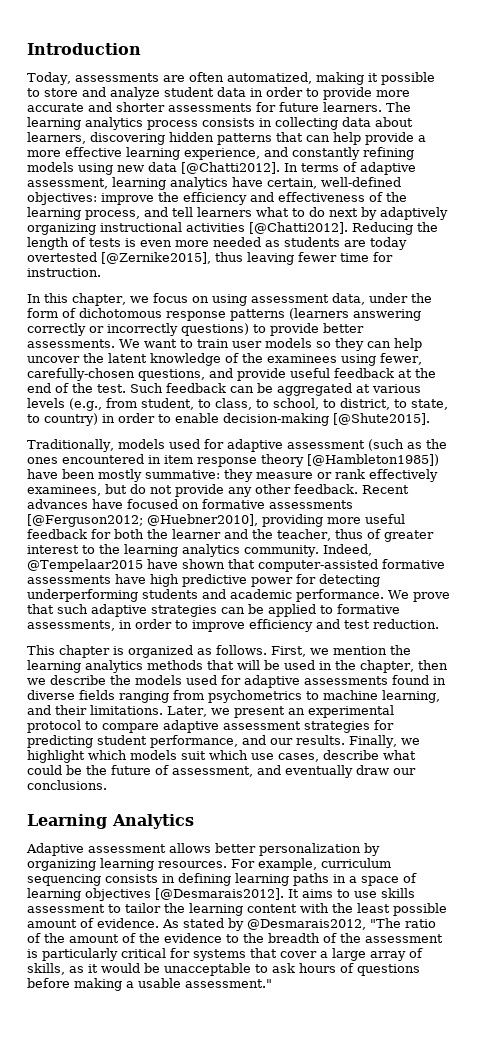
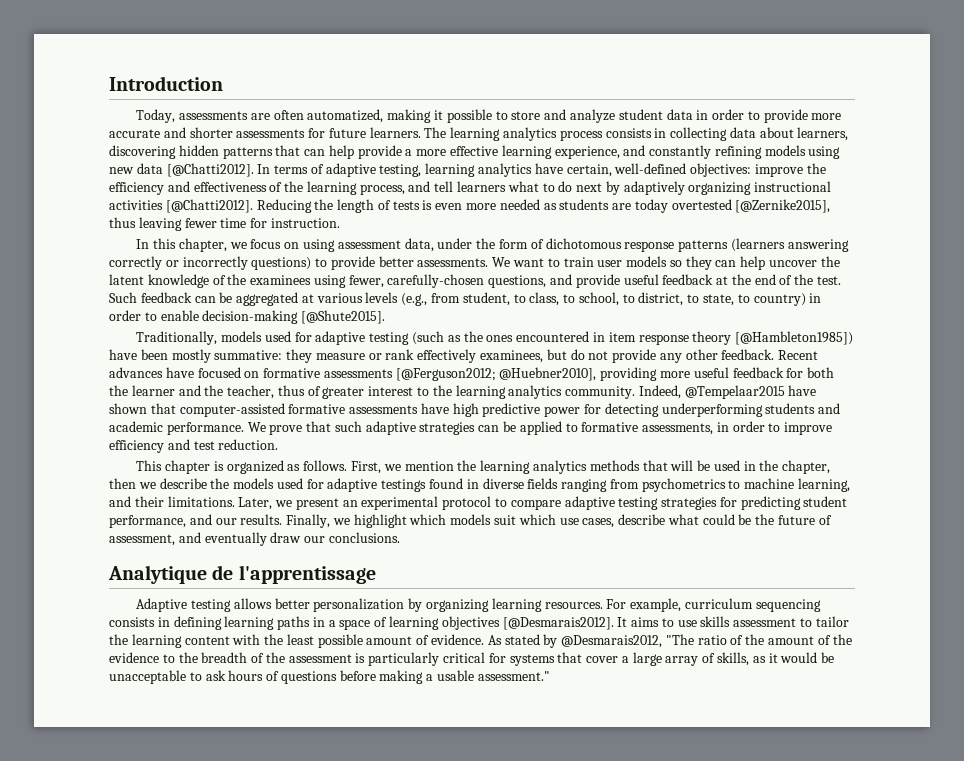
- In terms of adaptive assessment, learning analytics have certain, well-defined objectives: improve the efficiency and effectiveness of the learning process, and tell learners what to do next by adaptively organizing instructional activities [@Chatti2012].
+ In terms of adaptive testing, learning analytics have certain, well-defined objectives: improve the efficiency and effectiveness of the learning process, and tell learners what to do next by adaptively organizing instructional activities [@Chatti2012].
- Traditionally, models used for adaptive assessment (such as the ones encountered in item response theory [@Hambleton1985]) have been mostly summative: they measure or rank effectively examinees, but do not provide any other feedback.
+ Traditionally, models used for adaptive testing (such as the ones encountered in item response theory [@Hambleton1985]) have been mostly summative: they measure or rank effectively examinees, but do not provide any other feedback.
- First, we mention the learning analytics methods that will be used in the chapter, then we describe the models used for adaptive assessments found in diverse fields ranging from psychometrics to machine learning, and their limitations.
+ First, we mention the learning analytics methods that will be used in the chapter, then we describe the models used for adaptive testings found in diverse fields ranging from psychometrics to machine learning, and their limitations.
- Later, we present an experimental protocol to compare adaptive assessment strategies for predicting student performance, and our results.
+ Later, we present an experimental protocol to compare adaptive testing strategies for predicting student performance, and our results.
- Learning Analytics
+ Analytique de l'apprentissage
- Adaptive assessment allows better personalization by organizing learning resources.
+ Adaptive testing allows better personalization by organizing learning resources.

